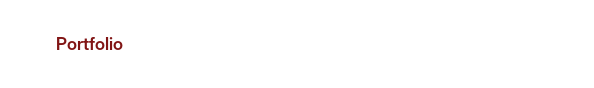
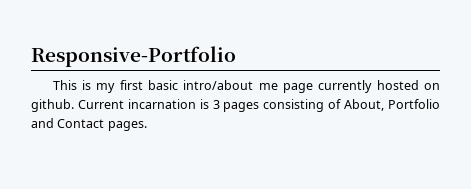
- Portfolio
+ Responsive-Portfolio
+ This is my first basic intro/about me page currently hosted on github. Current incarnation is 3 pages consisting of About, Portfolio and Contact pages.

